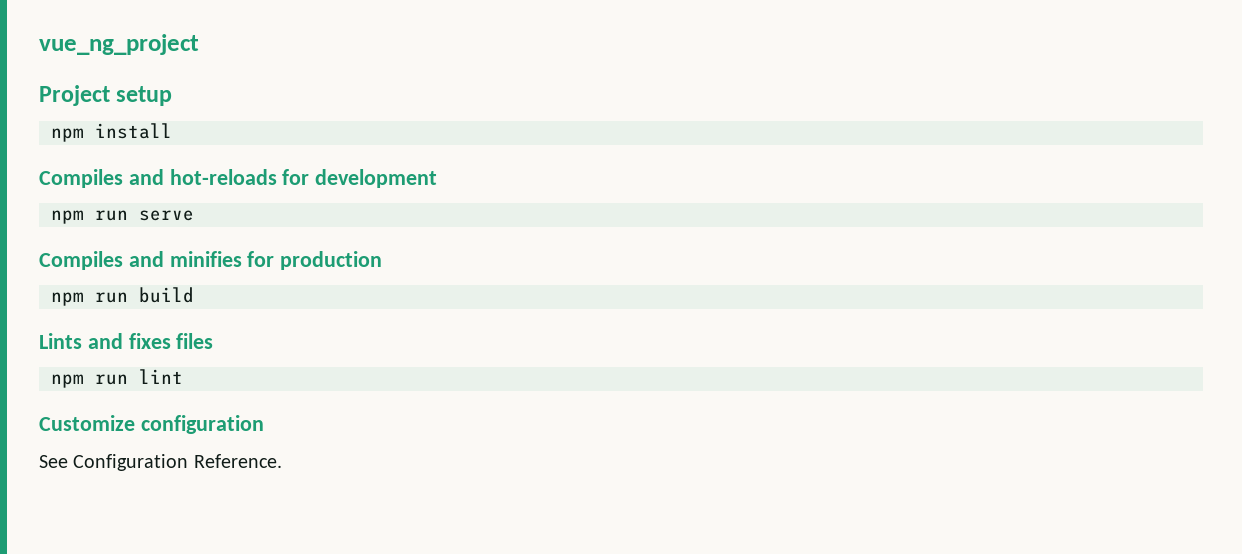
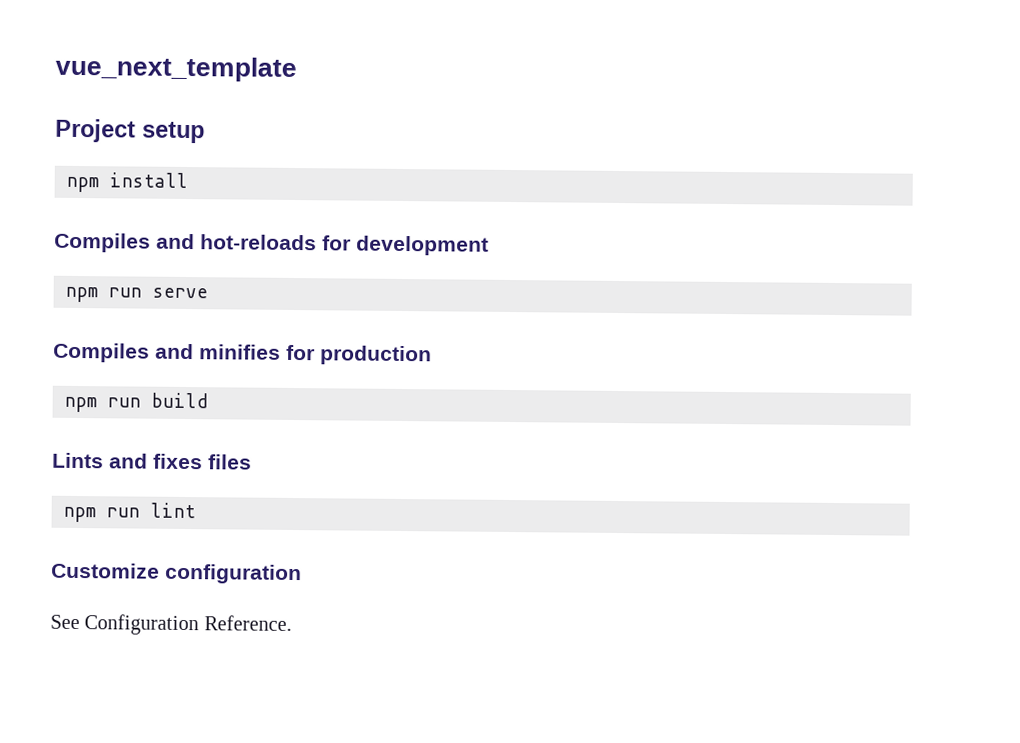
- vue_ng_project
+ vue_next_template

